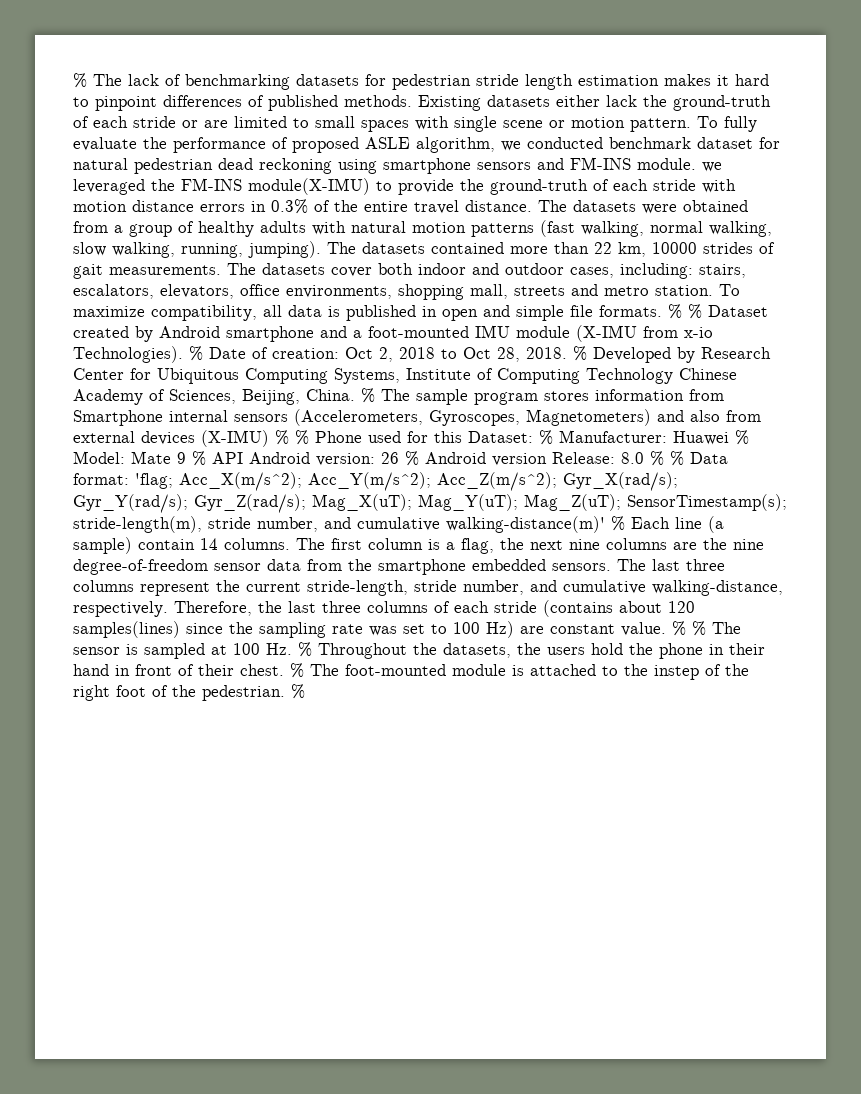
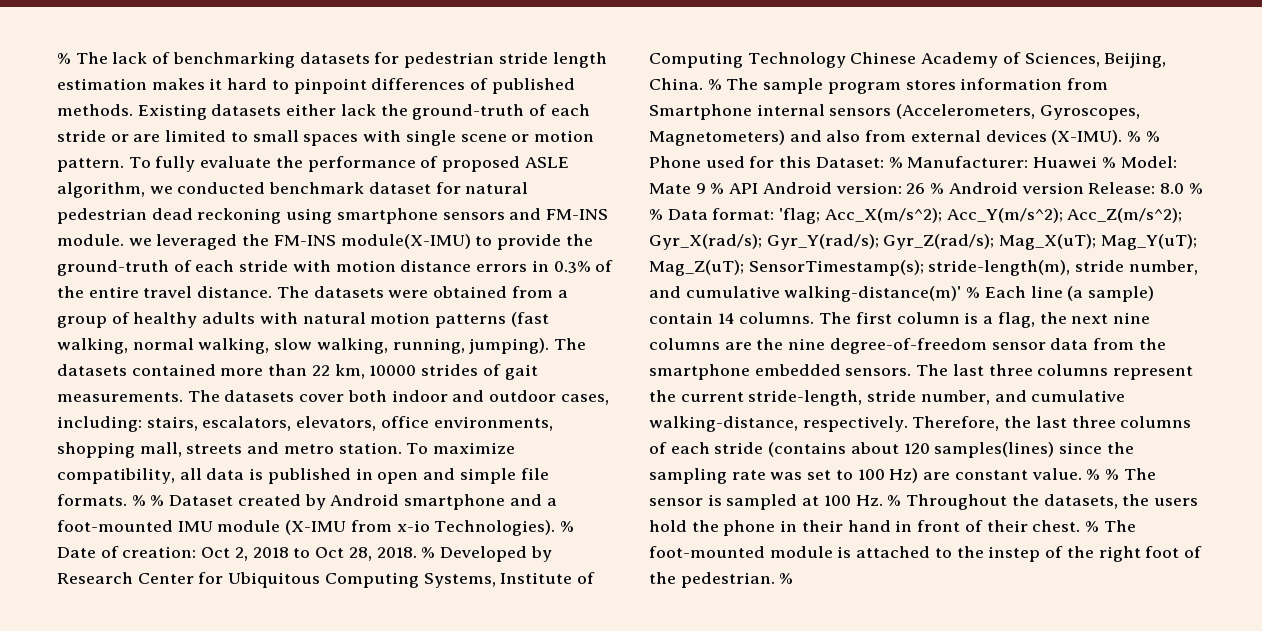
- % The sample program stores information from Smartphone internal sensors (Accelerometers, Gyroscopes, Magnetometers) and also from external devices (X-IMU) % % Phone used for this Dataset:
+ % The sample program stores information from Smartphone internal sensors (Accelerometers, Gyroscopes, Magnetometers) and also from external devices (X-IMU). % % Phone used for this Dataset:

